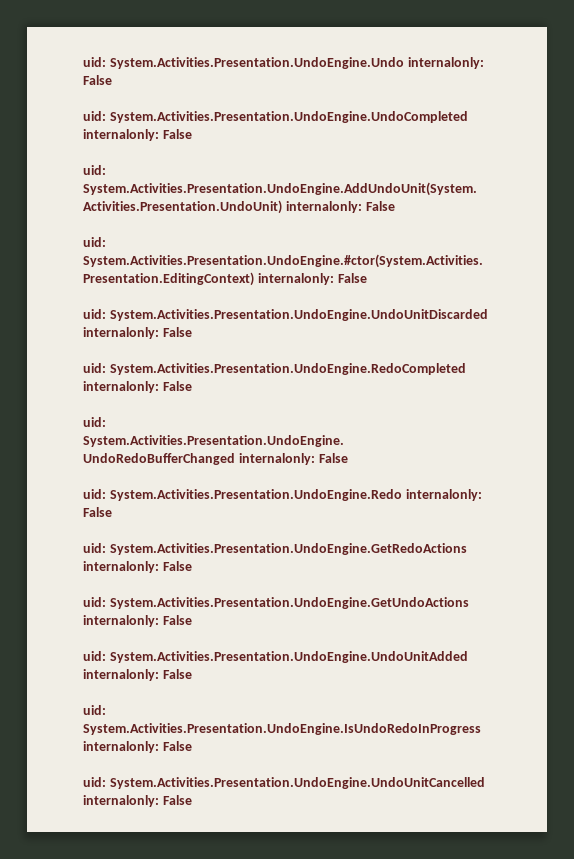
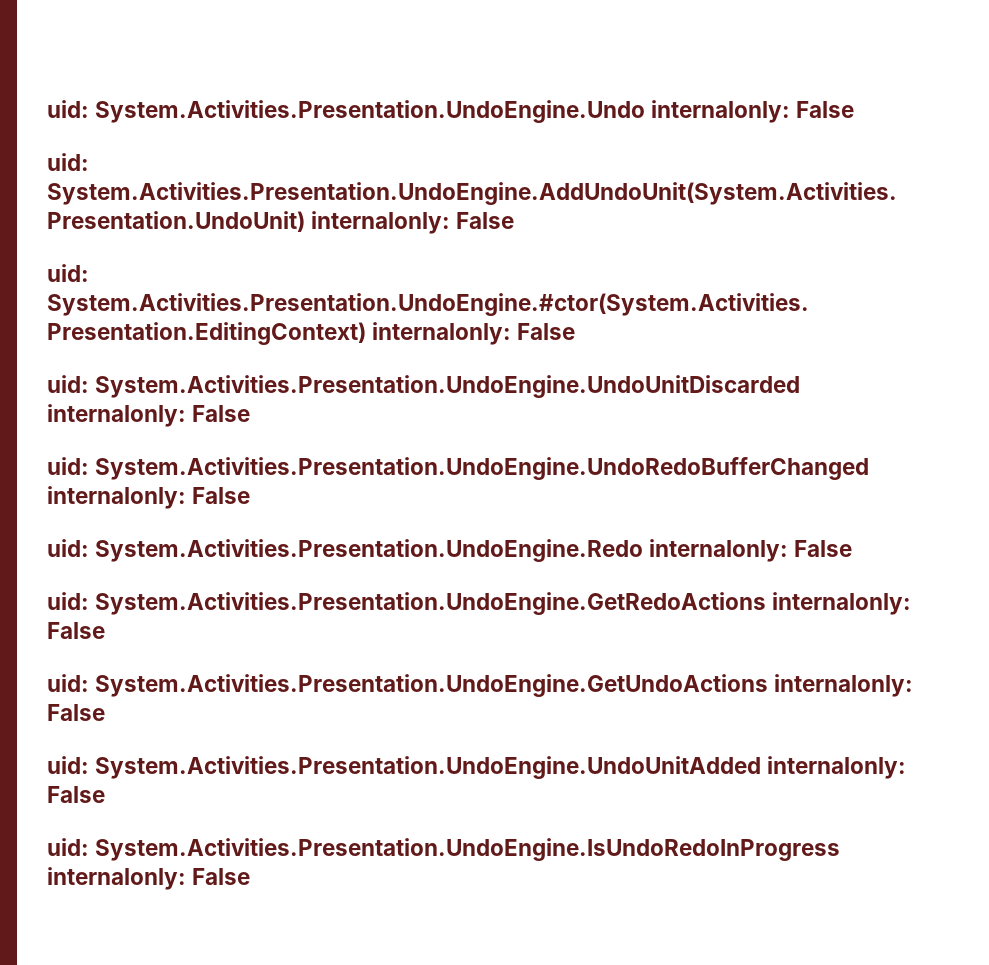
- uid: System.Activities.Presentation.UndoEngine.UndoCompleted internalonly: False
- uid: System.Activities.Presentation.UndoEngine.RedoCompleted internalonly: False
- uid: System.Activities.Presentation.UndoEngine.UndoUnitCancelled internalonly: False

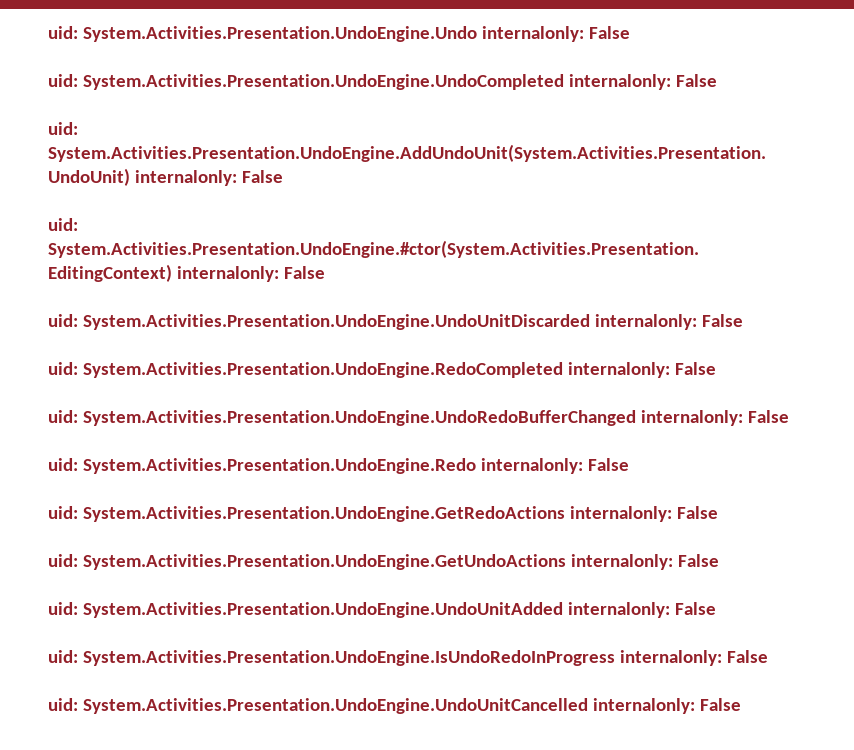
+ uid: System.Activities.Presentation.UndoEngine.UndoCompleted internalonly: False
+ uid: System.Activities.Presentation.UndoEngine.RedoCompleted internalonly: False
+ uid: System.Activities.Presentation.UndoEngine.UndoUnitCancelled internalonly: False

